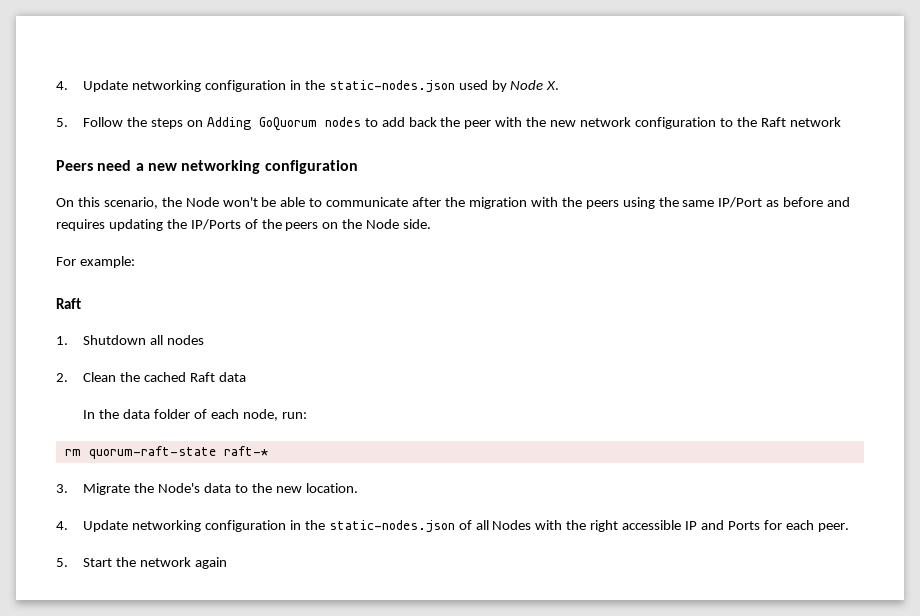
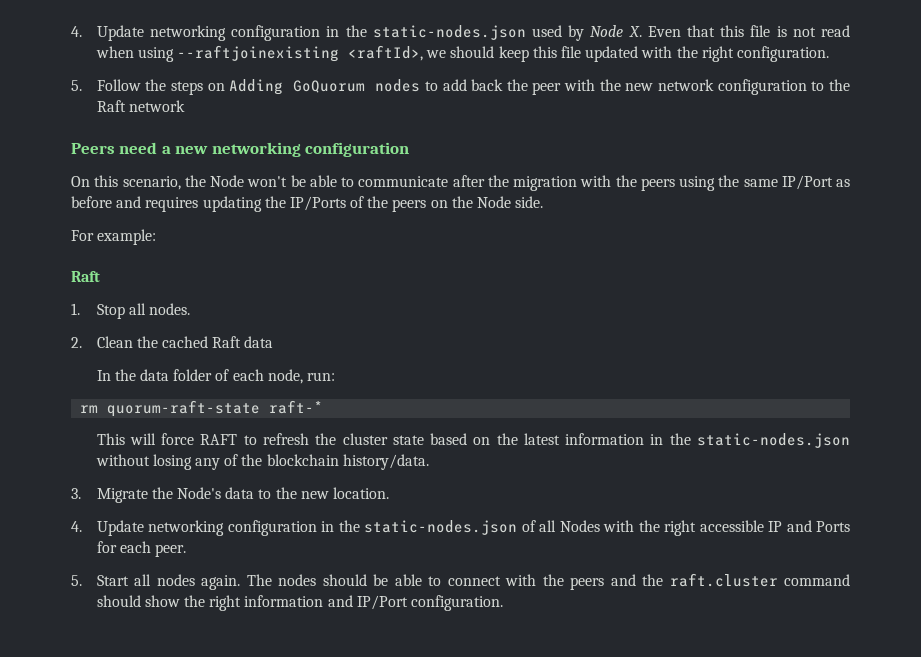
- 4. Update networking configuration in the static-nodes.json used by Node X.
+ 4. Update networking configuration in the static-nodes.json used by Node X. Even that this file is not read when using --raftjoinexisting <raftId>, we should keep this file updated with the right configuration.
- 1. Shutdown all nodes
+ 1. Stop all nodes.
+ This will force RAFT to refresh the cluster state based on the latest information in the static-nodes.json without losing any of the blockchain history/data.
- 5. Start the network again
+ 5. Start all nodes again. The nodes should be able to connect with the peers and the raft.cluster command should show the right information and IP/Port configuration.

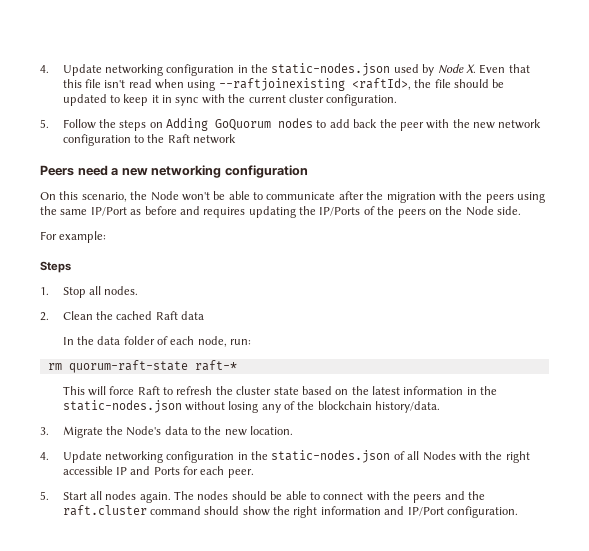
- 4. Update networking configuration in the static-nodes.json used by Node X. Even that this file is not read when using --raftjoinexisting <raftId>, we should keep this file updated with the right configuration.
+ 4. Update networking configuration in the static-nodes.json used by Node X. Even that this file isn't read when using --raftjoinexisting <raftId>, the file should be updated to keep it in sync with the current cluster configuration.
  For example:
- Raft
+ Steps
- This will force RAFT to refresh the cluster state based on the latest information in the static-nodes.json without losing any of the blockchain history/data.
+ This will force Raft to refresh the cluster state based on the latest information in the static-nodes.json without losing any of the blockchain history/data.

